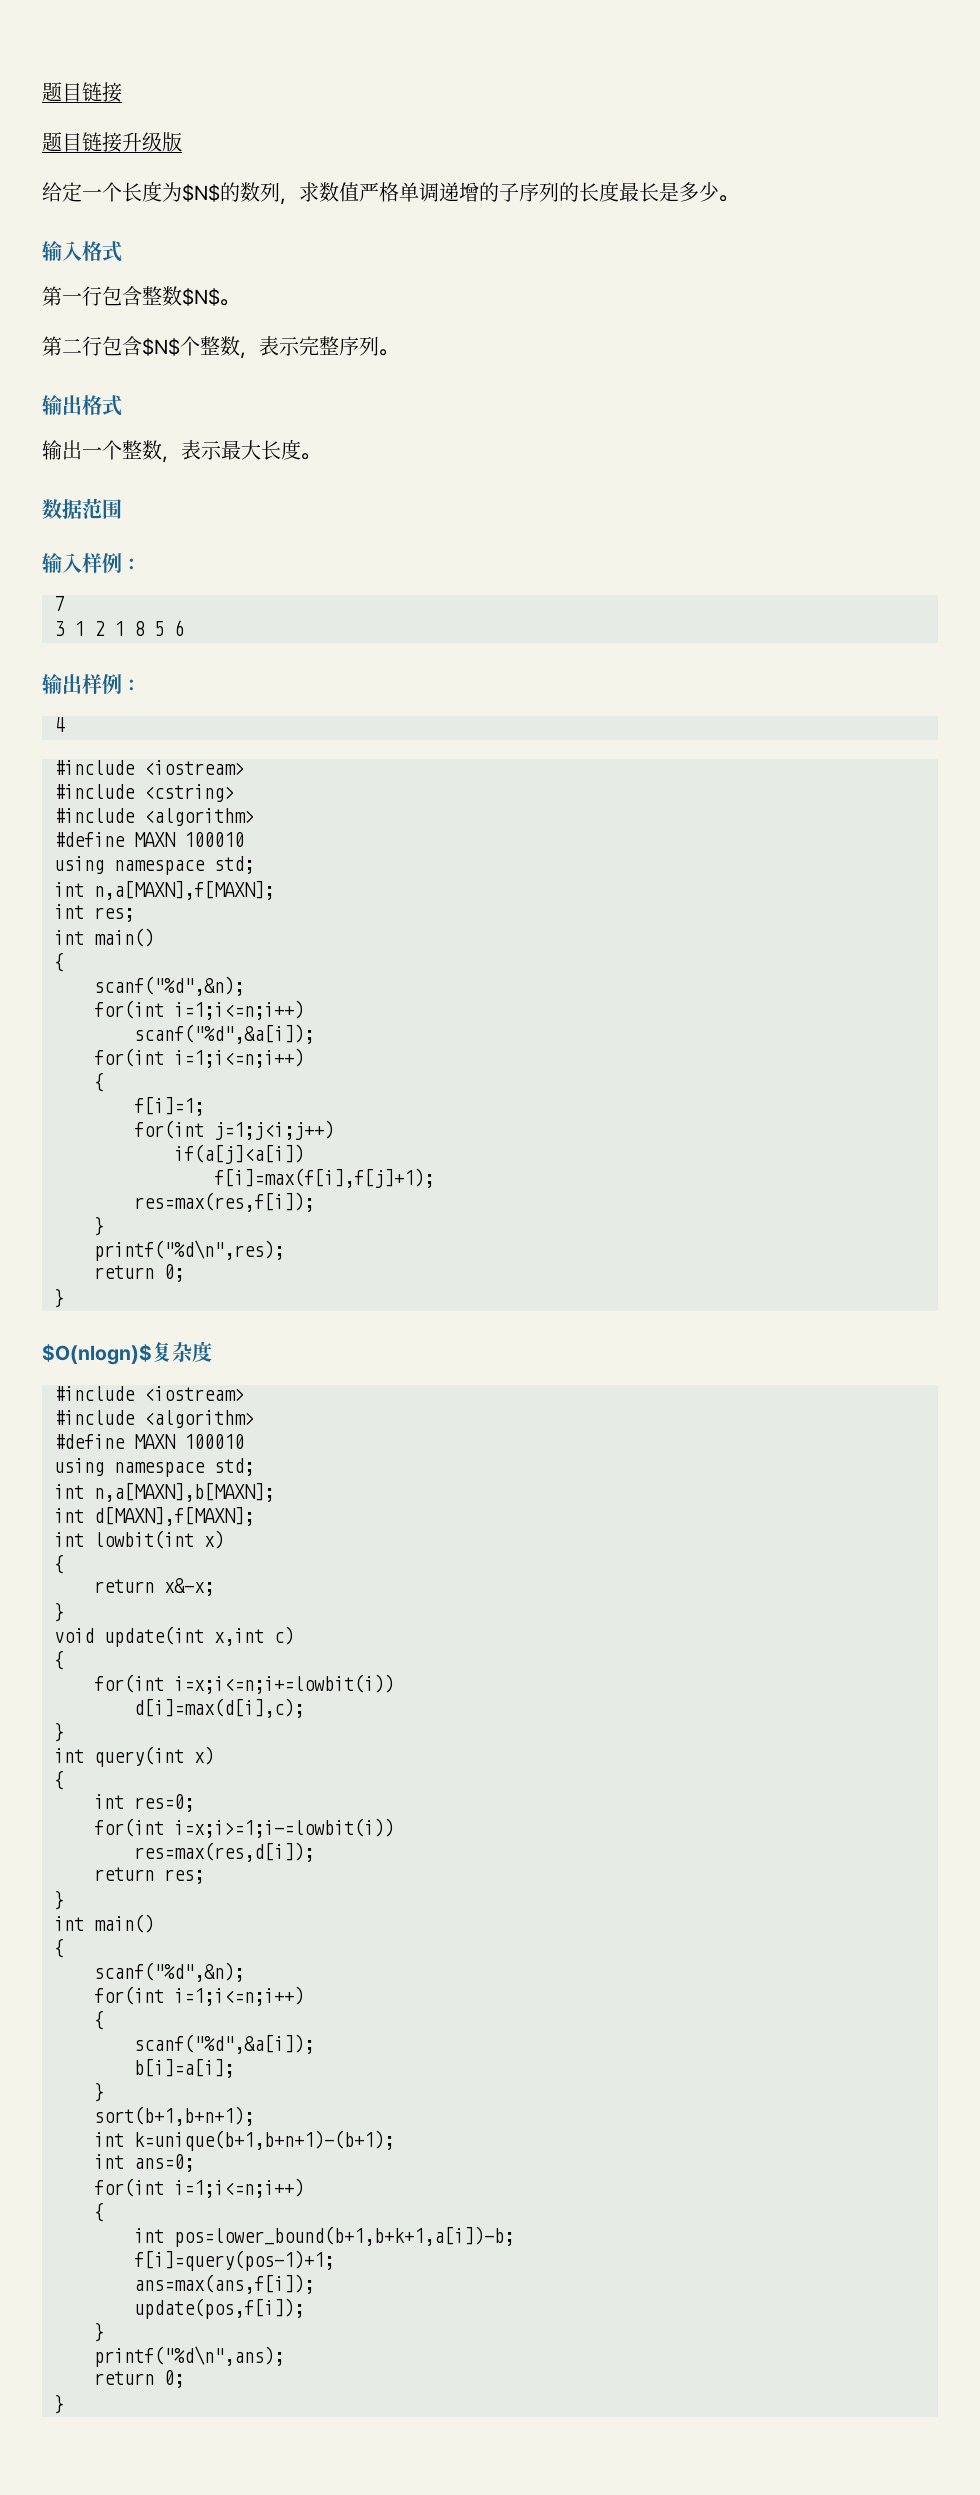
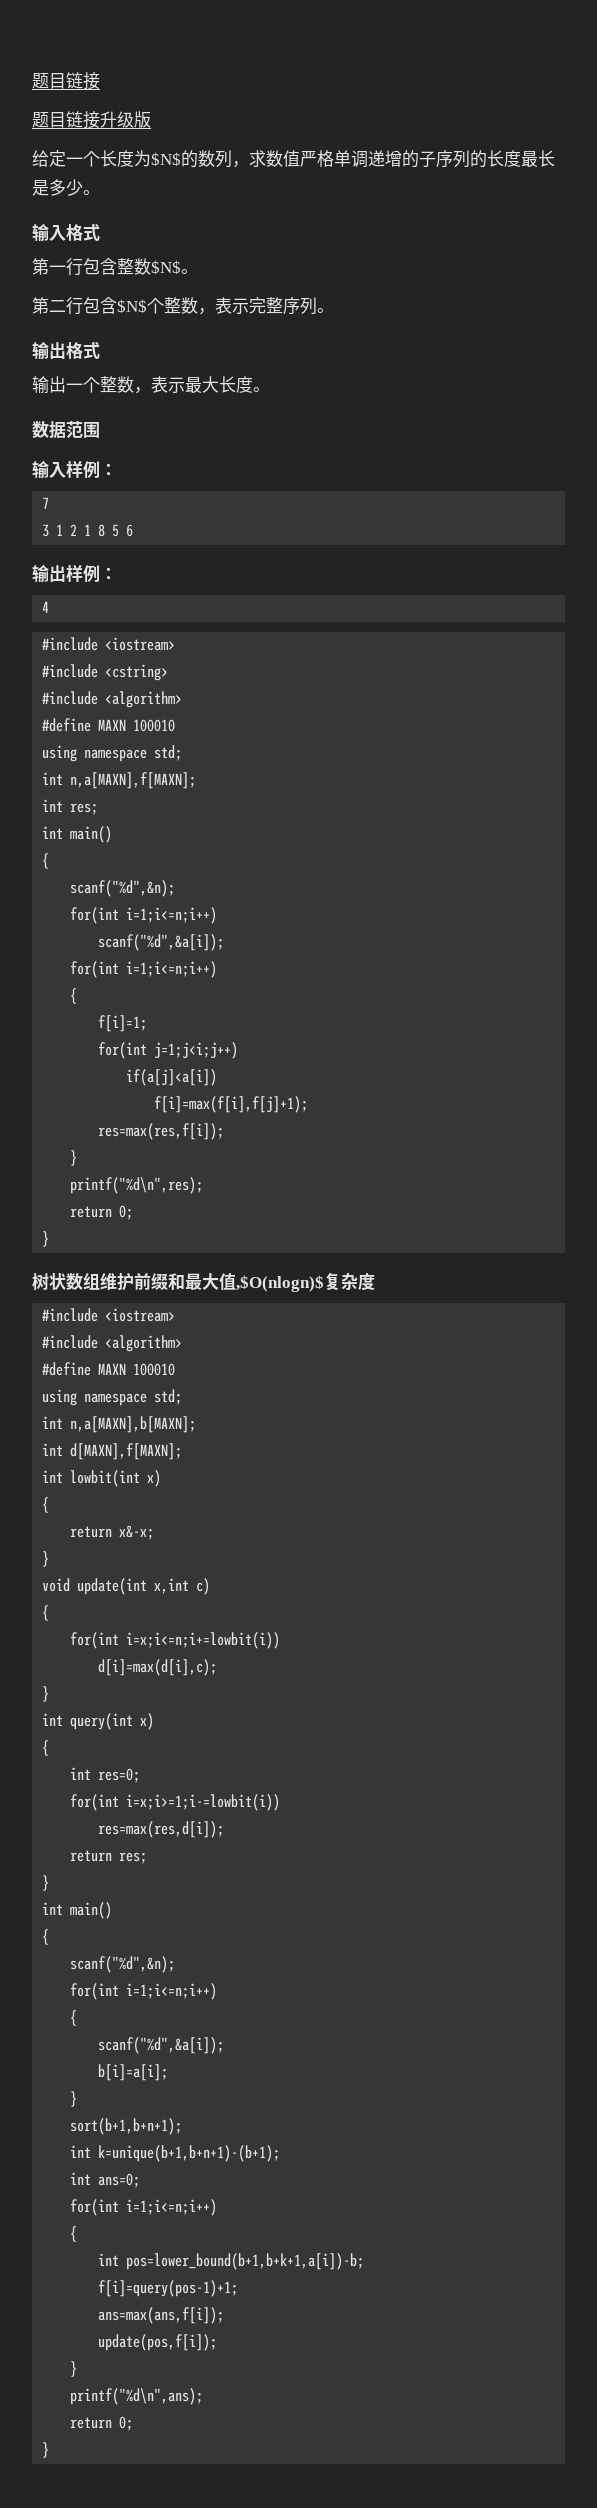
- $O(nlogn)$复杂度
+ 树状数组维护前缀和最大值,$O(nlogn)$复杂度

